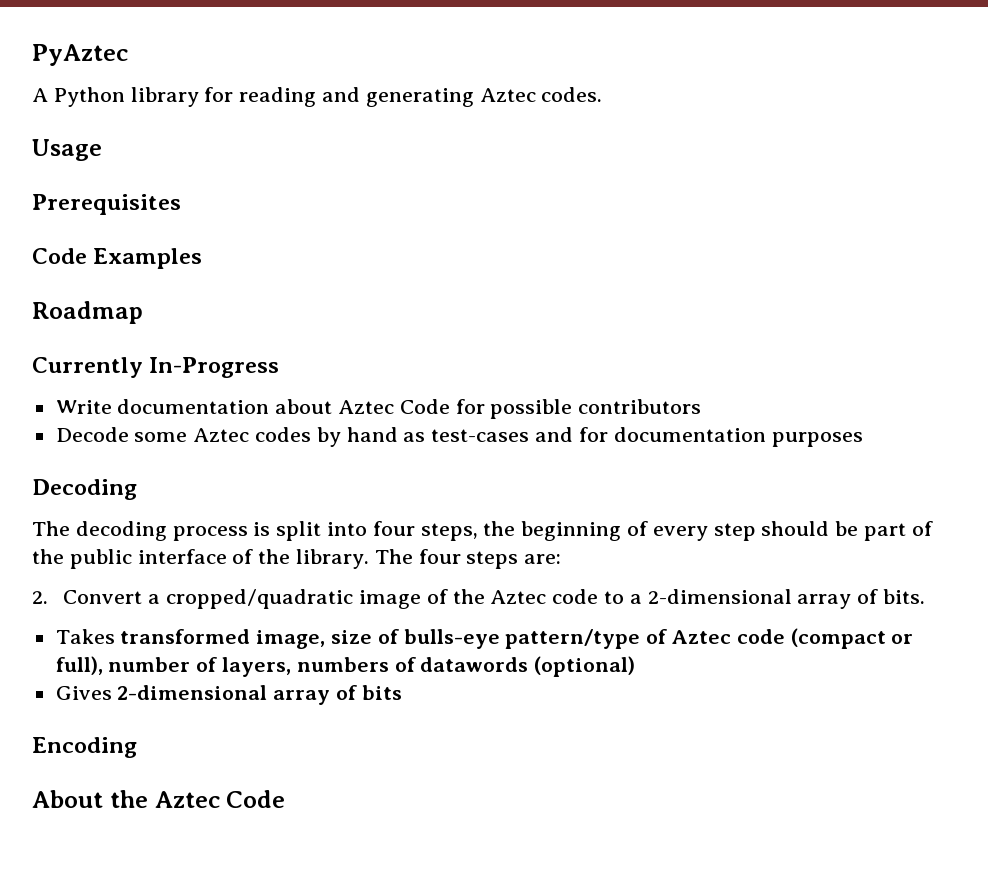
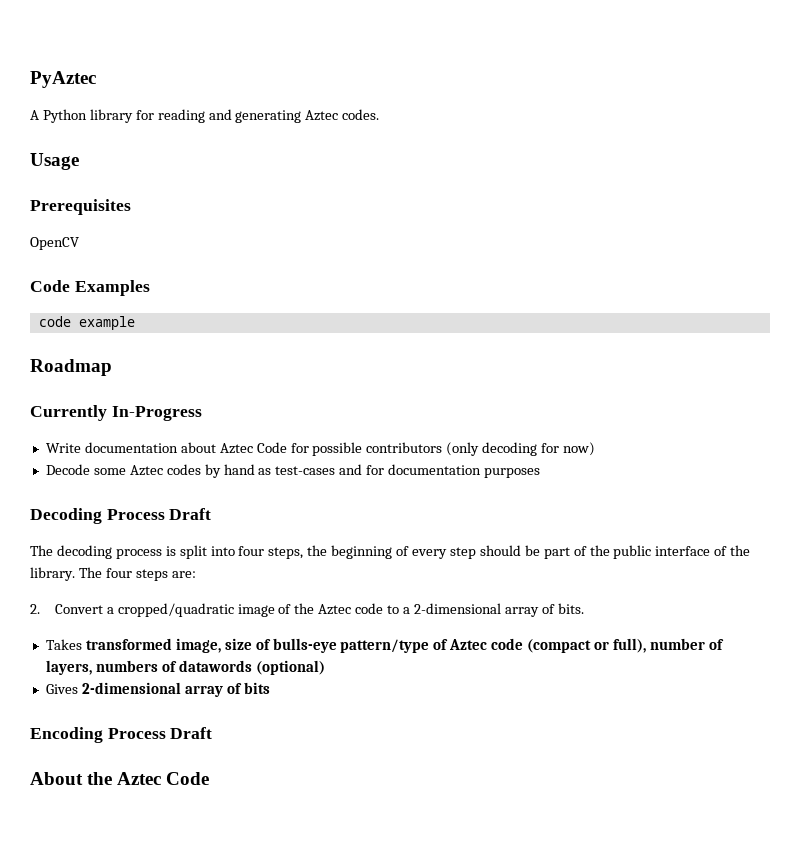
+ OpenCV
+ code example
- Write documentation about Aztec Code for possible contributors
+ Write documentation about Aztec Code for possible contributors (only decoding for now)
- Decoding
+ Decoding Process Draft
- Encoding
+ Encoding Process Draft

